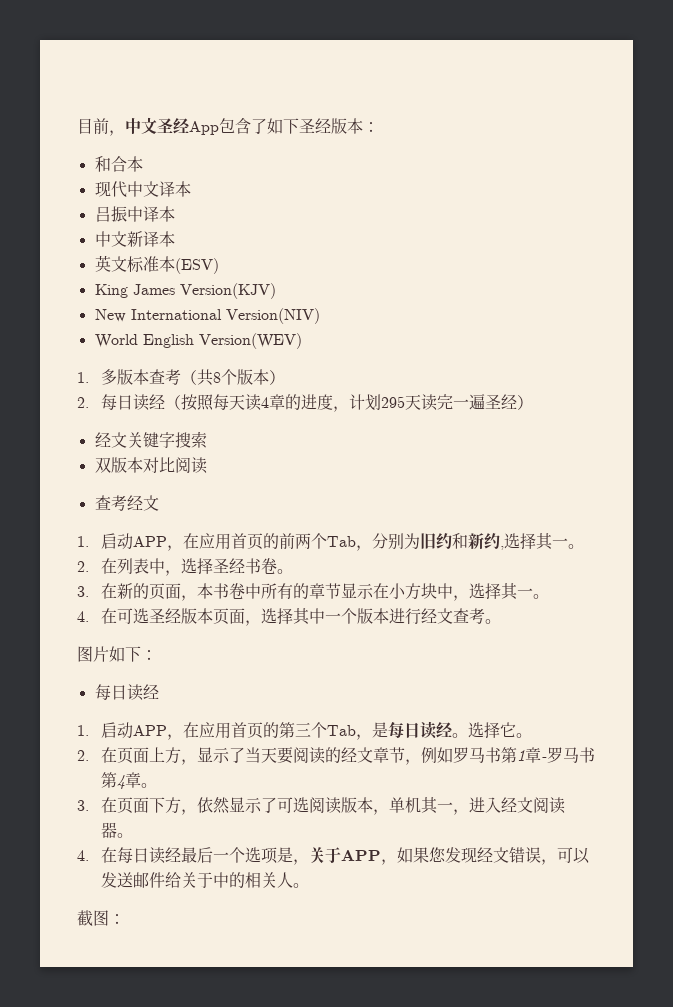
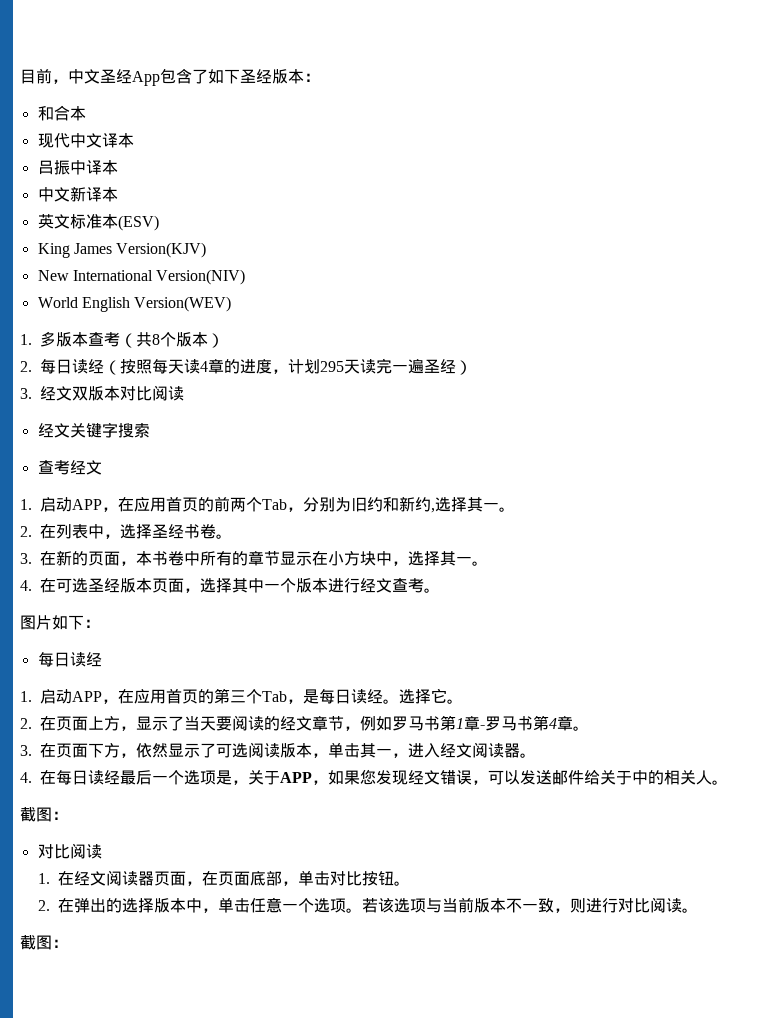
+ 3.经文双版本对比阅读
- 双版本对比阅读
- 3.在页面下方，依然显示了可选阅读版本，单机其一，进入经文阅读器。
+ 3.在页面下方，依然显示了可选阅读版本，单击其一，进入经文阅读器。
  4.在每日读经最后一个选项是，关于APP，如果您发现经文错误，可以发送邮件给关于中的相关人。
+ 截图：
+ 对比阅读
+ 1.在经文阅读器页面，在页面底部，单击对比按钮。
+ 2.在弹出的选择版本中，单击任意一个选项。若该选项与当前版本不一致，则进行对比阅读。

